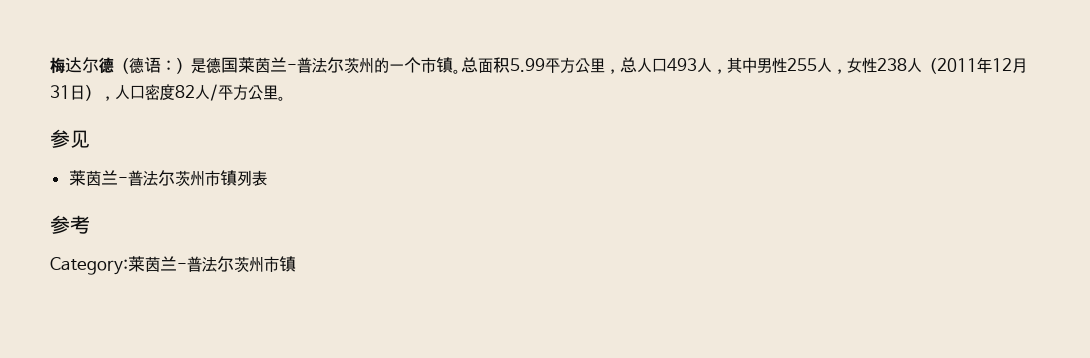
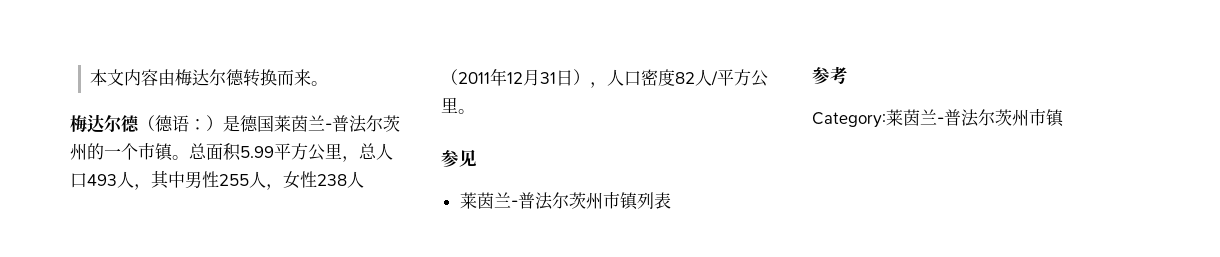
+ 本文内容由梅达尔德转换而来。

